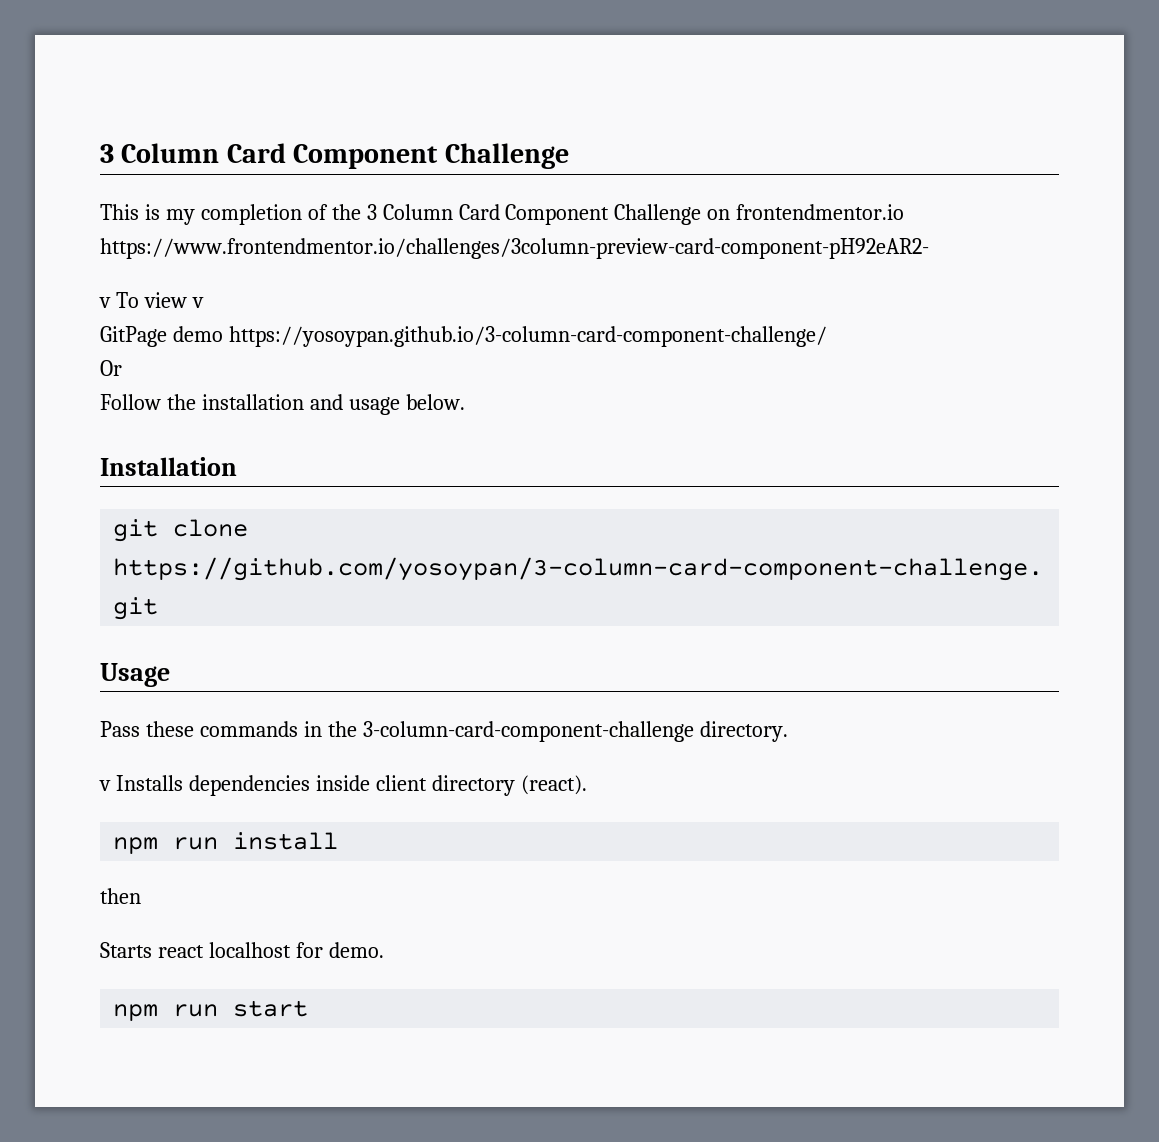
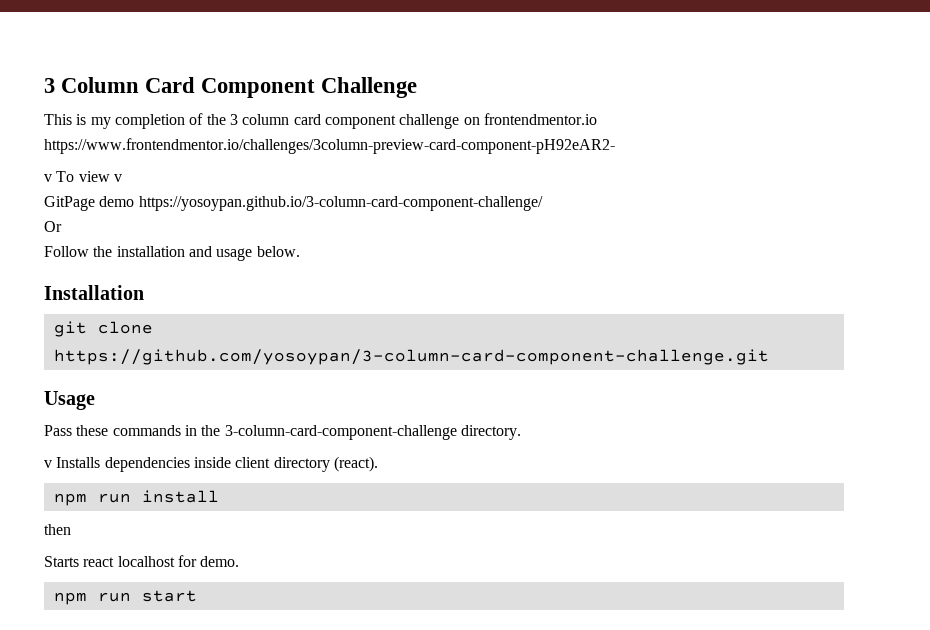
- This is my completion of the 3 Column Card Component Challenge on frontendmentor.io https://www.frontendmentor.io/challenges/3column-preview-card-component-pH92eAR2-
+ This is my completion of the 3 column card component challenge on frontendmentor.io https://www.frontendmentor.io/challenges/3column-preview-card-component-pH92eAR2-

